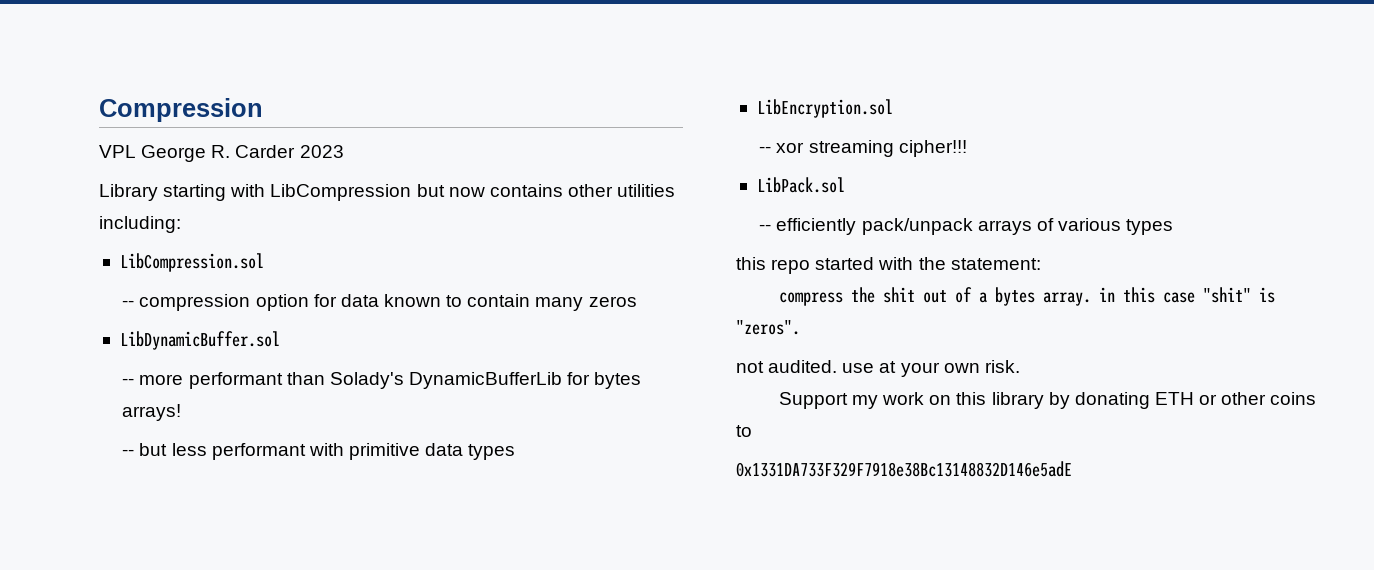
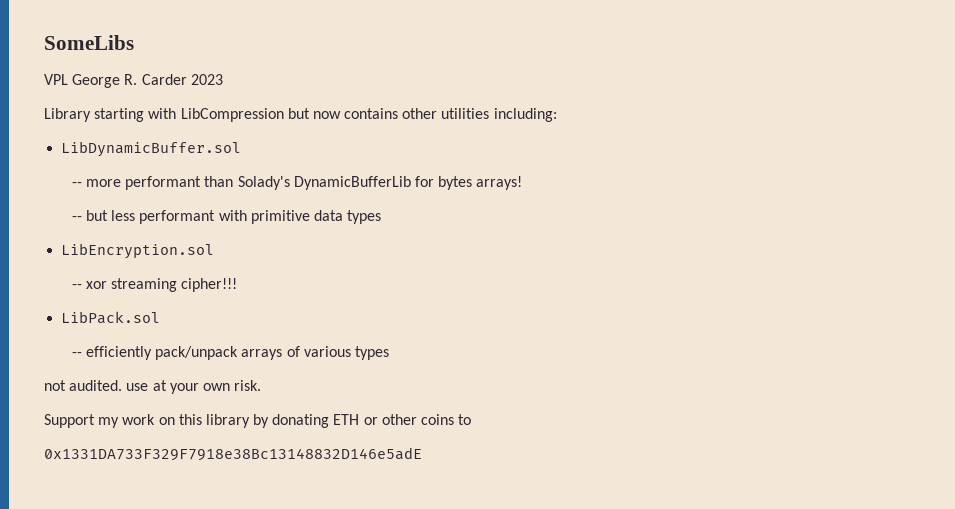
- Compression
+ SomeLibs
- LibCompression.sol
- -- compression option for data known to contain many zeros
- this repo started with the statement:
- compress the shit out of a bytes array. in this case "shit" is "zeros".

